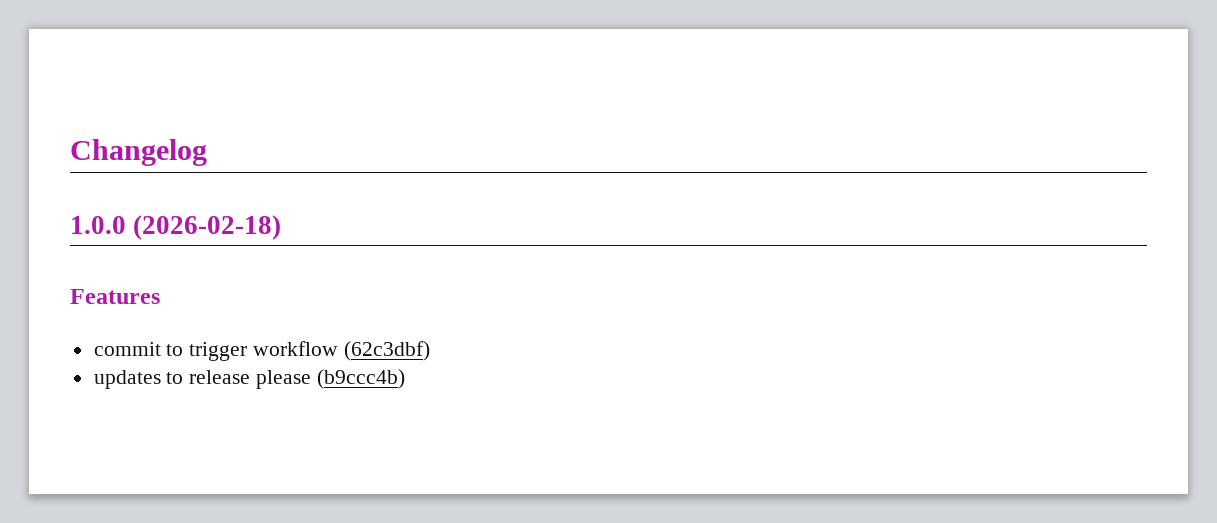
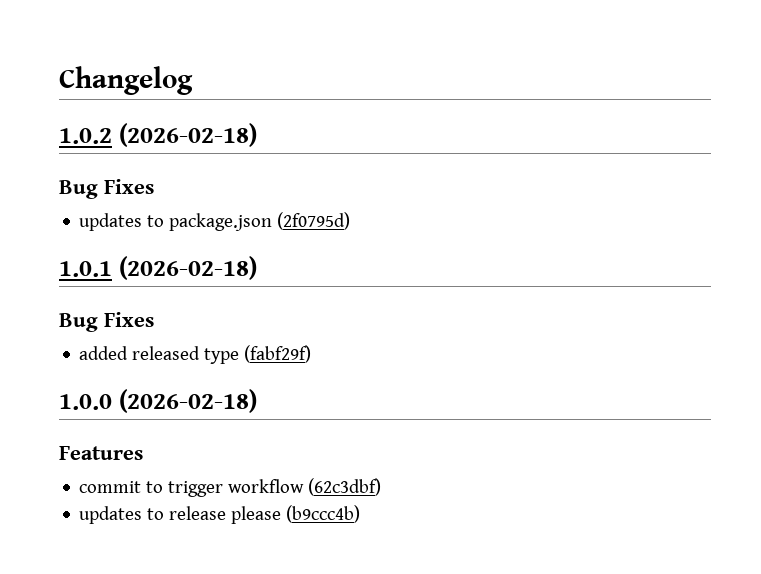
+ 1.0.2 (2026-02-18)
+ Bug Fixes
+ updates to package.json (2f0795d)
+ 1.0.1 (2026-02-18)
+ Bug Fixes
+ added released type (fabf29f)

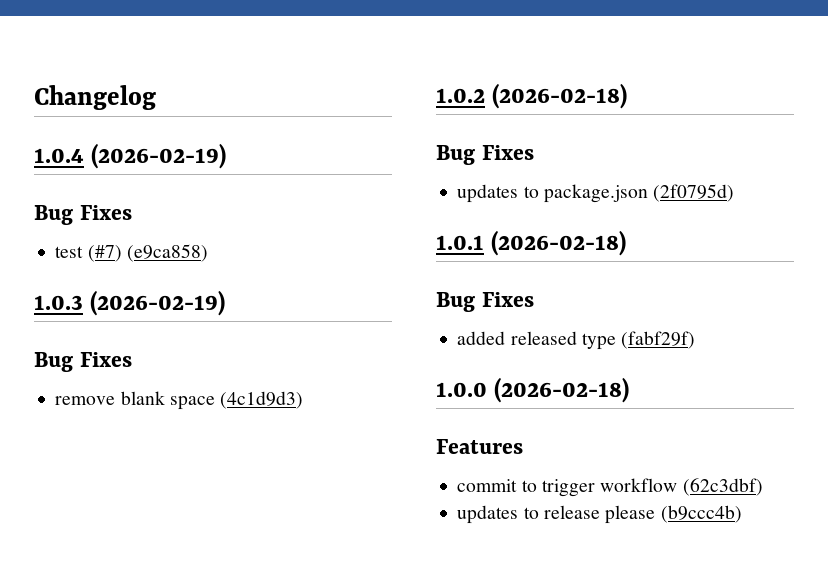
+ 1.0.4 (2026-02-19)
+ Bug Fixes
+ test (#7) (e9ca858)
+ 1.0.3 (2026-02-19)
+ Bug Fixes
+ remove blank space (4c1d9d3)

